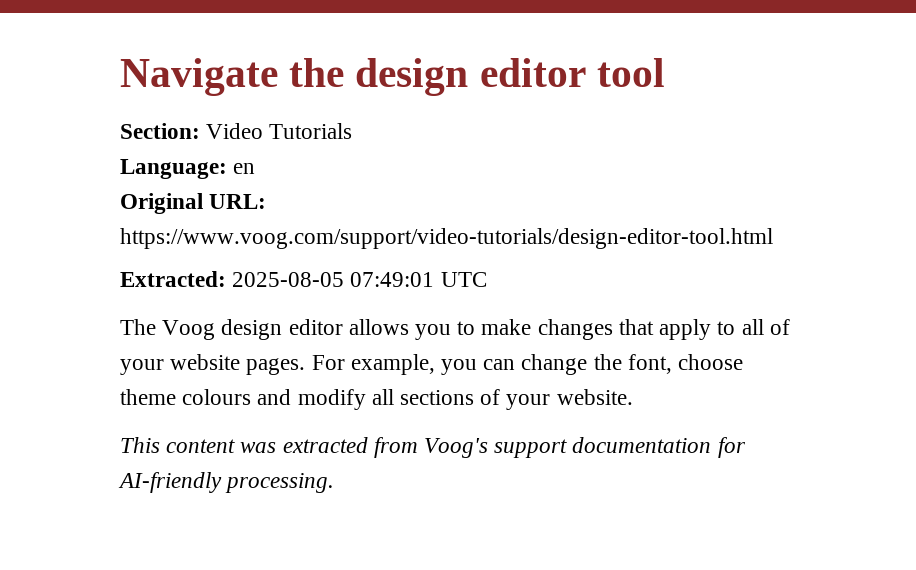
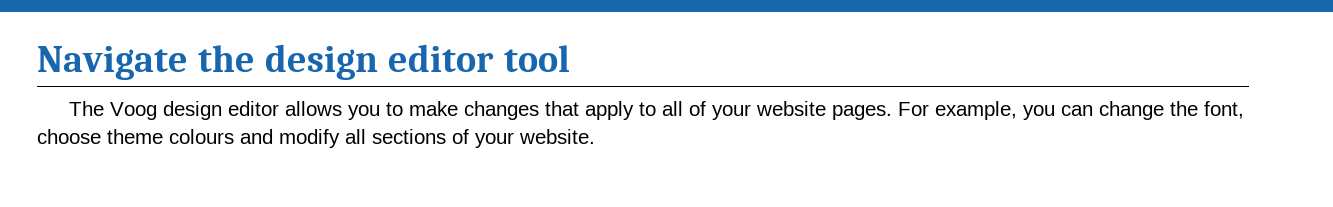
- Section: Video Tutorials
- Language: en
- Original URL: https://www.voog.com/support/video-tutorials/design-editor-tool.html
- Extracted: 2025-08-05 07:49:01 UTC
- This content was extracted from Voog's support documentation for AI-friendly processing.

